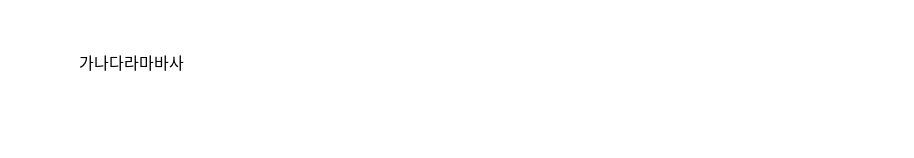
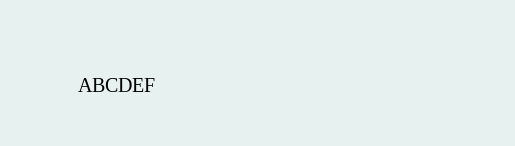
- 가나다라마바사
+ ABCDEF

